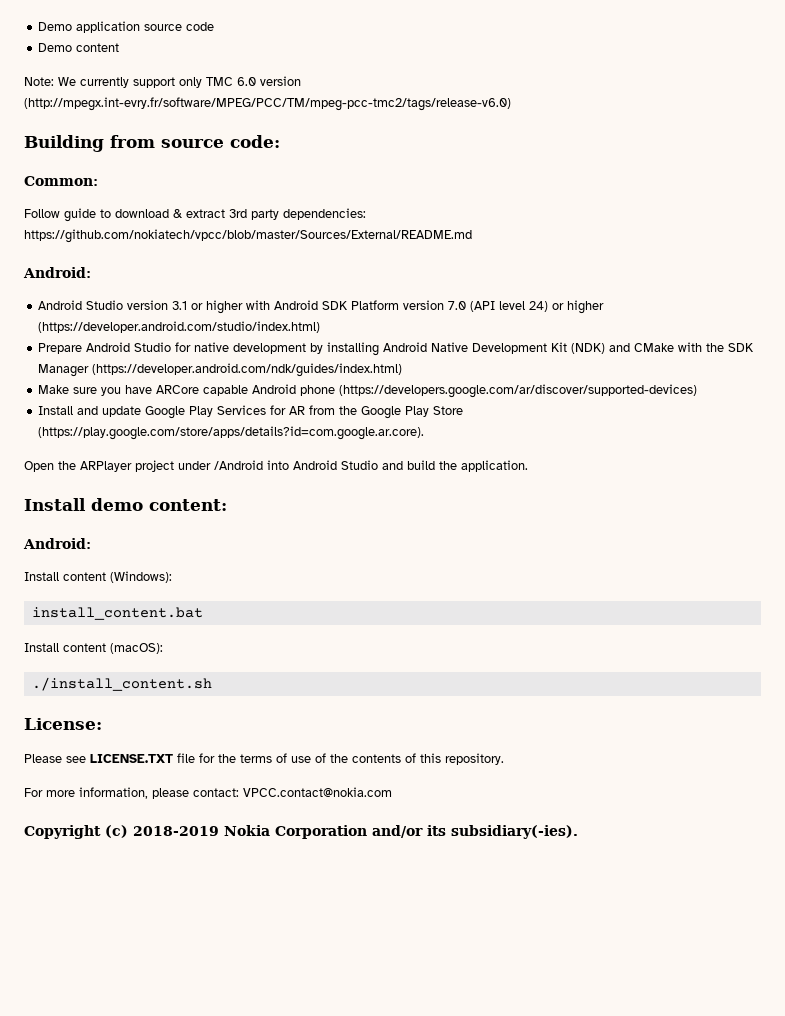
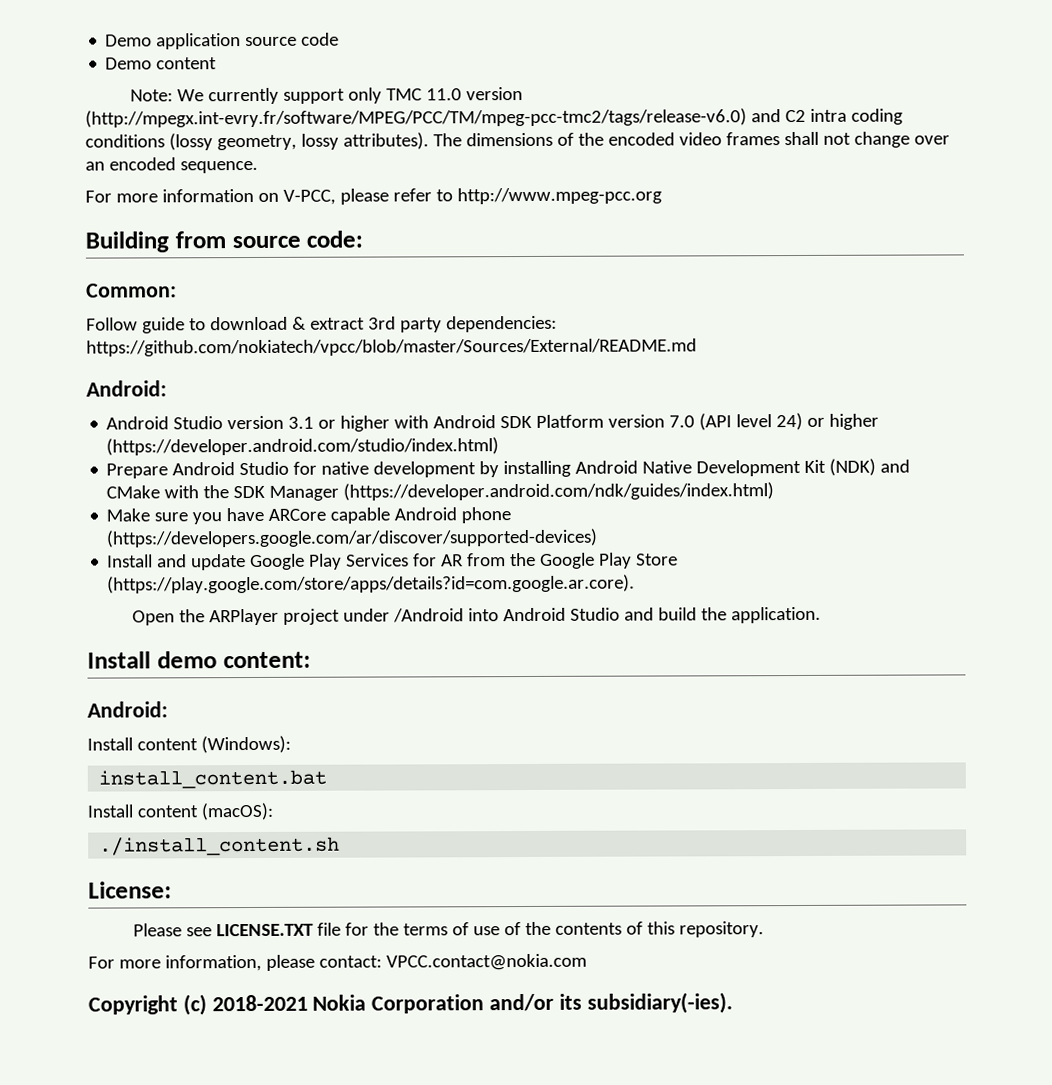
- Note: We currently support only TMC 6.0 version (http://mpegx.int-evry.fr/software/MPEG/PCC/TM/mpeg-pcc-tmc2/tags/release-v6.0)
+ Note: We currently support only TMC 11.0 version (http://mpegx.int-evry.fr/software/MPEG/PCC/TM/mpeg-pcc-tmc2/tags/release-v6.0) and C2 intra coding conditions (lossy geometry, lossy attributes). The dimensions of the encoded video frames shall not change over an encoded sequence.
+ For more information on V-PCC, please refer to http://www.mpeg-pcc.org
- Copyright (c) 2018-2019 Nokia Corporation and/or its subsidiary(-ies).
+ Copyright (c) 2018-2021 Nokia Corporation and/or its subsidiary(-ies).

